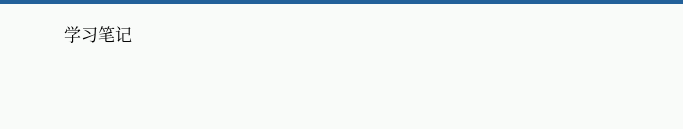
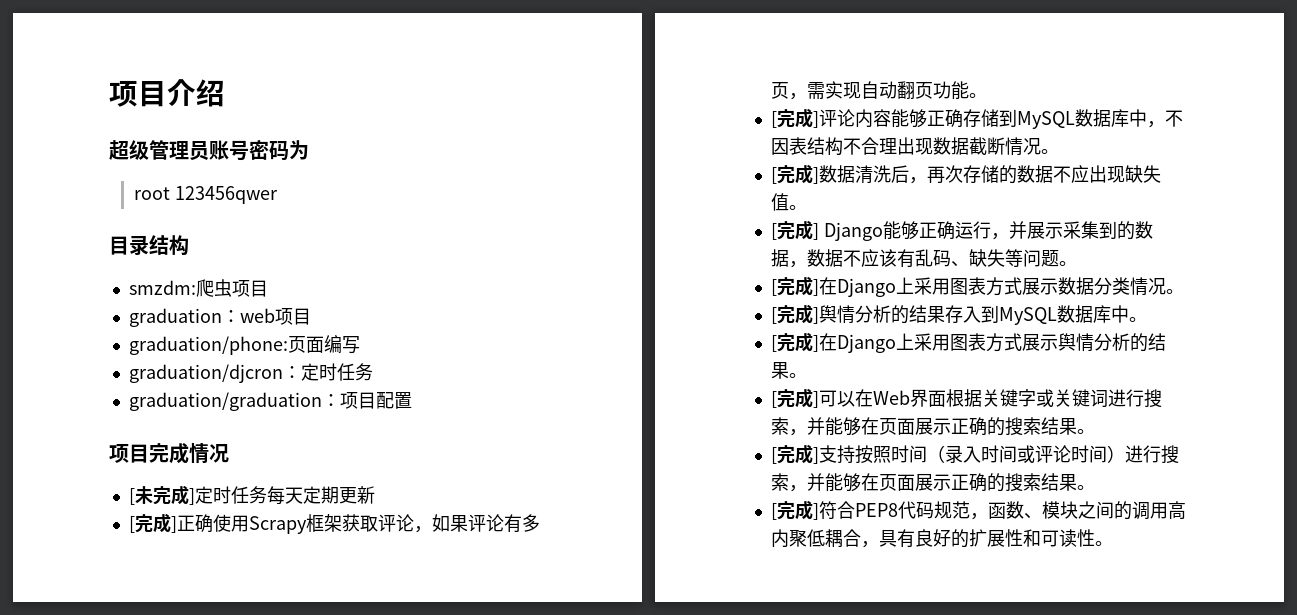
- 学习笔记
+ 项目介绍
+ 超级管理员账号密码为
+ root 123456qwer
+ 目录结构
+ smzdm:爬虫项目
+ graduation：web项目
+ graduation/phone:页面编写
+ graduation/djcron：定时任务
+ graduation/graduation：项目配置
+ 项目完成情况
+ [未完成]定时任务每天定期更新
+ [完成]正确使用Scrapy框架获取评论，如果评论有多页，需实现自动翻页功能。
+ [完成]评论内容能够正确存储到MySQL数据库中，不因表结构不合理出现数据截断情况。
+ [完成]数据清洗后，再次存储的数据不应出现缺失值。
+ [完成] Django能够正确运行，并展示采集到的数据，数据不应该有乱码、缺失等问题。
+ [完成]在Django上采用图表方式展示数据分类情况。
+ [完成]舆情分析的结果存入到MySQL数据库中。
+ [完成]在Django上采用图表方式展示舆情分析的结果。
+ [完成]可以在Web界面根据关键字或关键词进行搜索，并能够在页面展示正确的搜索结果。
+ [完成]支持按照时间（录入时间或评论时间）进行搜索，并能够在页面展示正确的搜索结果。
+ [完成]符合PEP8代码规范，函数、模块之间的调用高内聚低耦合，具有良好的扩展性和可读性。

